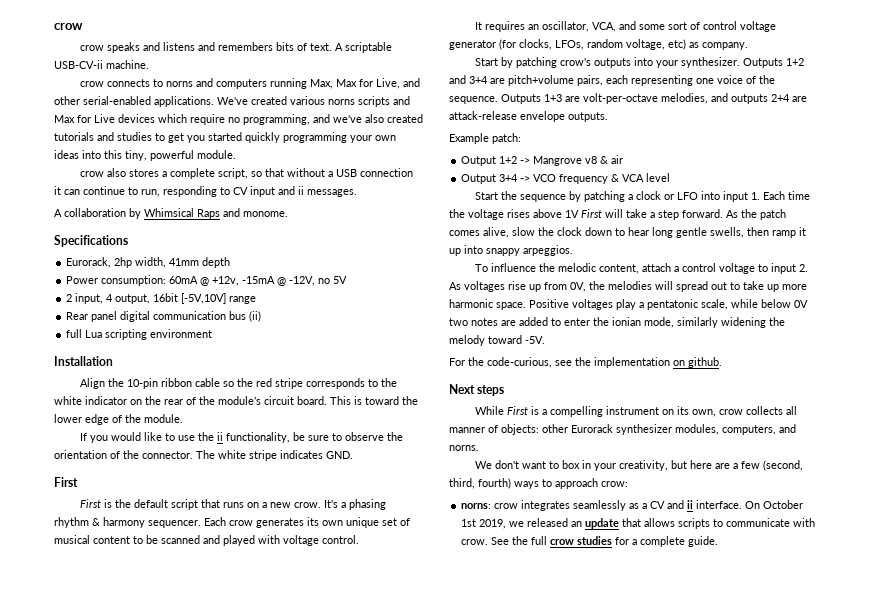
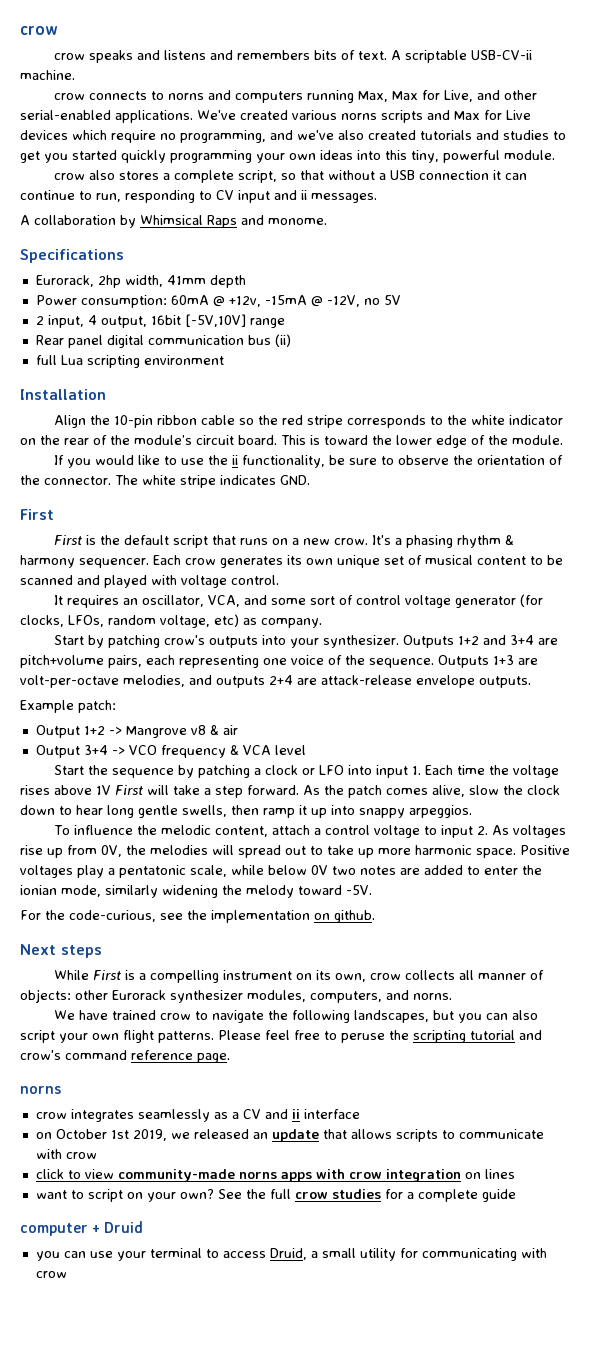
- We don't want to box in your creativity, but here are a few (second, third, fourth) ways to approach crow:
- norns: crow integrates seamlessly as a CV and ii interface. On October 1st 2019, we released an update that allows scripts to communicate with crow.
+ We have trained crow to navigate the following landscapes, but you can also script your own flight patterns. Please feel free to peruse the scripting tutorial and crow's command reference page.
+ norns
+ crow integrates seamlessly as a CV and ii interface
+ on October 1st 2019, we released an update that allows scripts to communicate with crow
+ click to view community-made norns apps with crow integration on lines
+ want to script on your own?
- See the full crow studies for a complete guide.
+ See the full crow studies for a complete guide
+ computer + Druid
+ you can use your terminal to access Druid, a small utility for communicating with crow

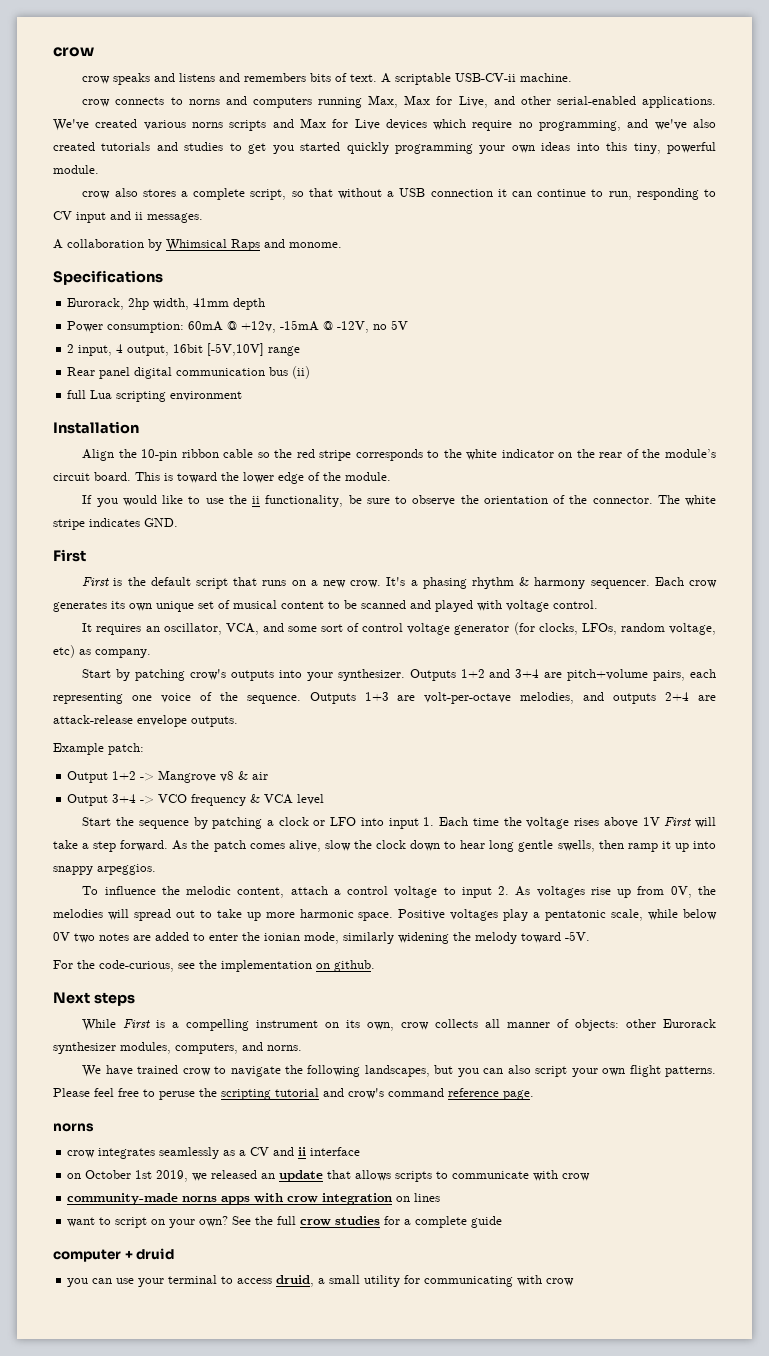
- click to view community-made norns apps with crow integration on lines
+ community-made norns apps with crow integration on lines
- computer + Druid
+ computer + druid
- you can use your terminal to access Druid, a small utility for communicating with crow
+ you can use your terminal to access druid, a small utility for communicating with crow

